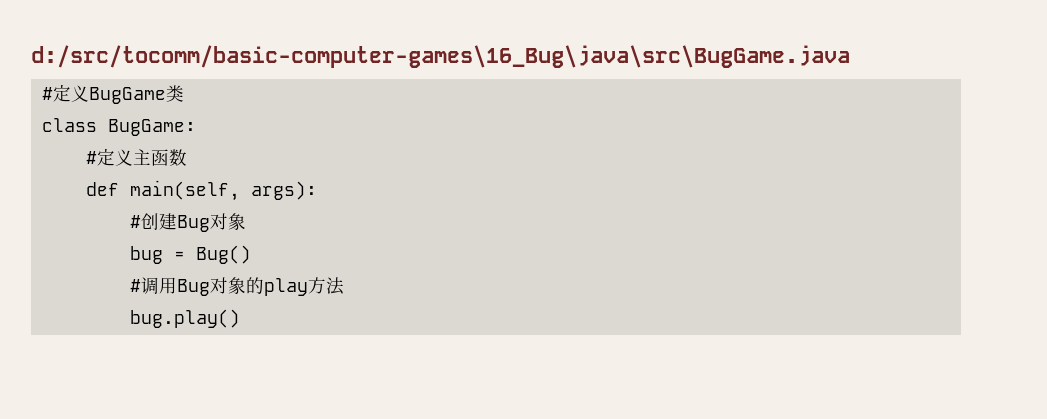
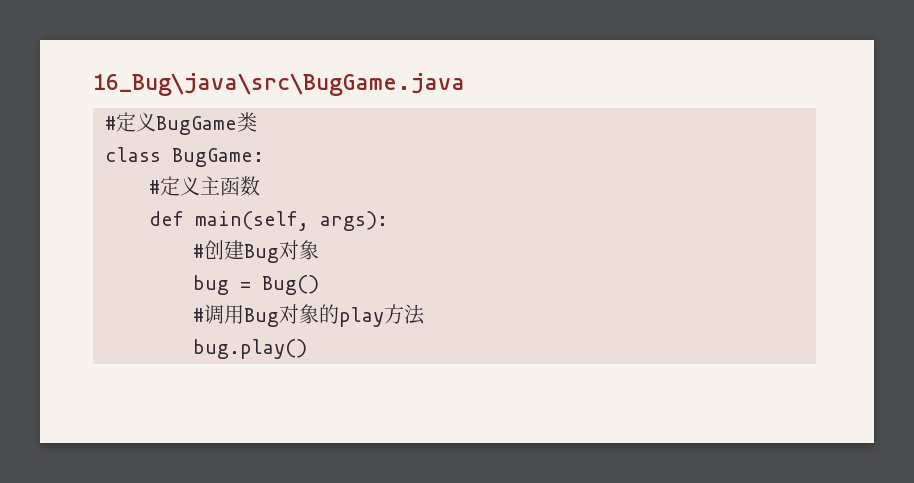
- d:/src/tocomm/basic-computer-games\16_Bug\java\src\BugGame.java
+ 16_Bug\java\src\BugGame.java

